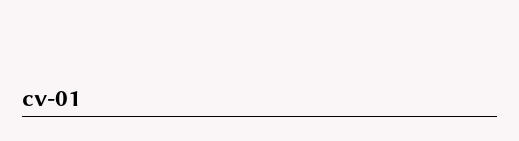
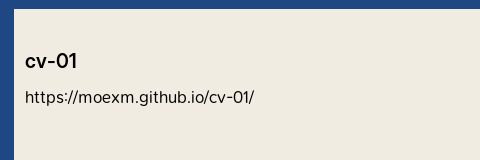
+ https://moexm.github.io/cv-01/

